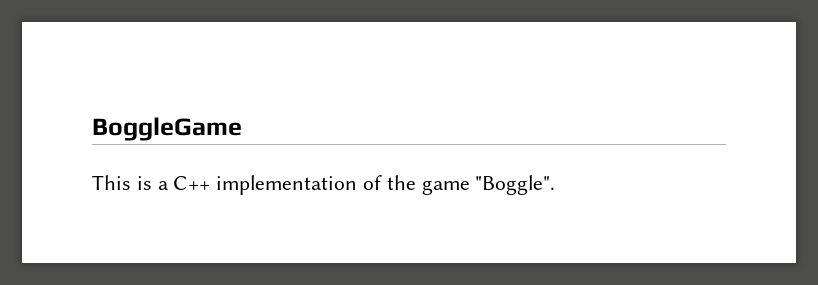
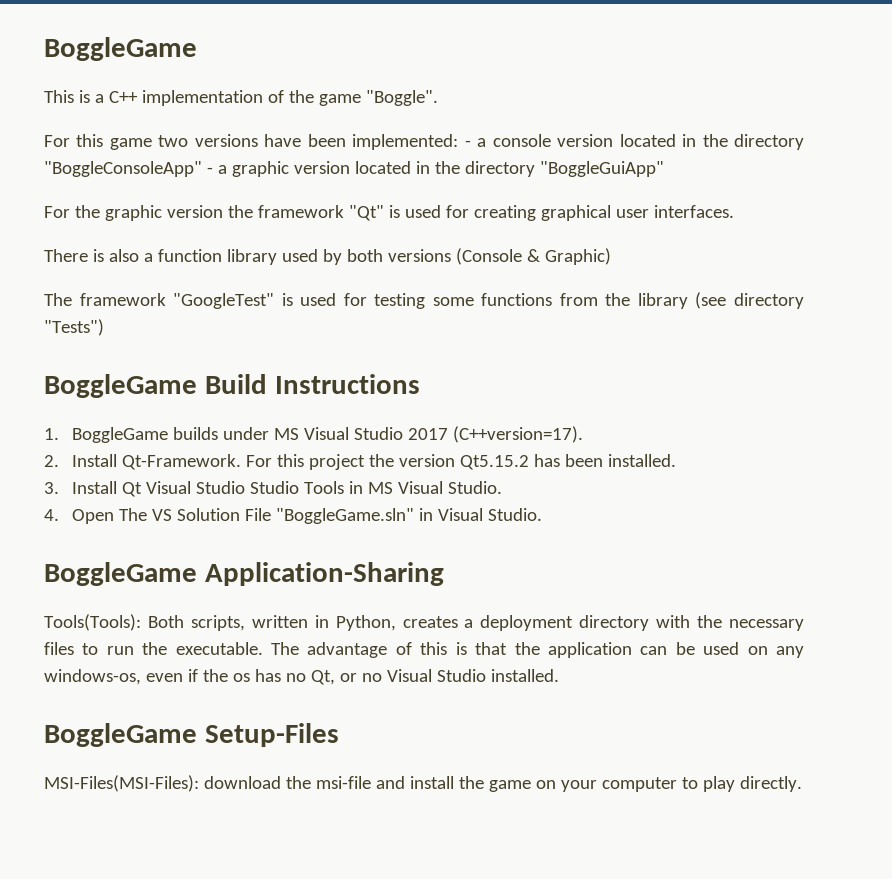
+ For this game two versions have been implemented: - a console version located in the directory "BoggleConsoleApp" - a graphic version located in the directory "BoggleGuiApp"
+ For the graphic version the framework "Qt" is used for creating graphical user interfaces.
+ There is also a function library used by both versions (Console & Graphic)
+ The framework "GoogleTest" is used for testing some functions from the library (see directory "Tests")
+ BoggleGame Build Instructions
+ 1. BoggleGame builds under MS Visual Studio 2017 (C++version=17).
+ 2. Install Qt-Framework. For this project the version Qt5.15.2 has been installed.
+ 3. Install Qt Visual Studio Studio Tools in MS Visual Studio.
+ 4. Open The VS Solution File "BoggleGame.sln" in Visual Studio.
+ BoggleGame Application-Sharing
+ Tools(Tools): Both scripts, written in Python, creates a deployment directory with the necessary files to run the executable. The advantage of this is that the application can be used on any windows-os, even if the os has no Qt, or no Visual Studio installed.
+ BoggleGame Setup-Files
+ MSI-Files(MSI-Files): download the msi-file and install the game on your computer to play directly.

